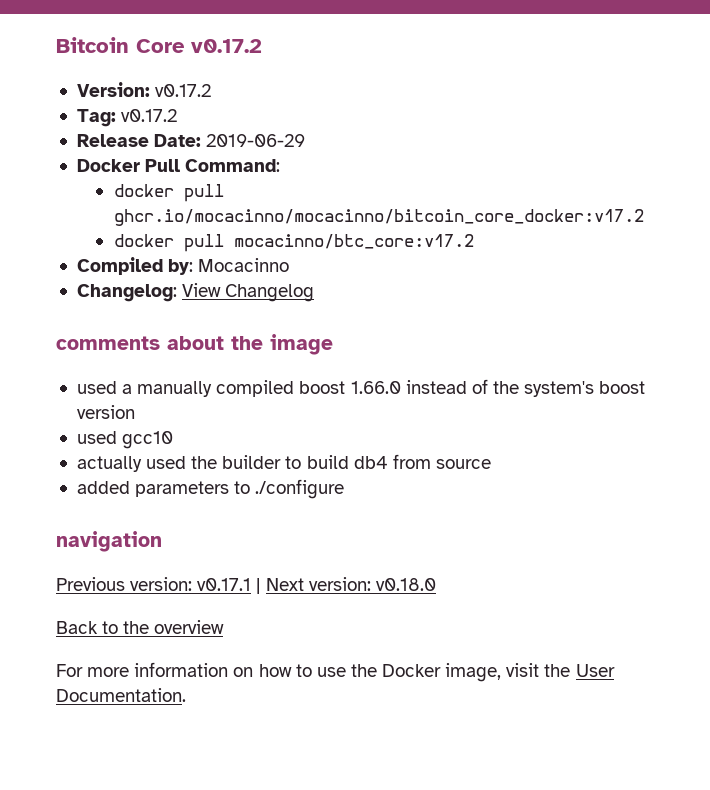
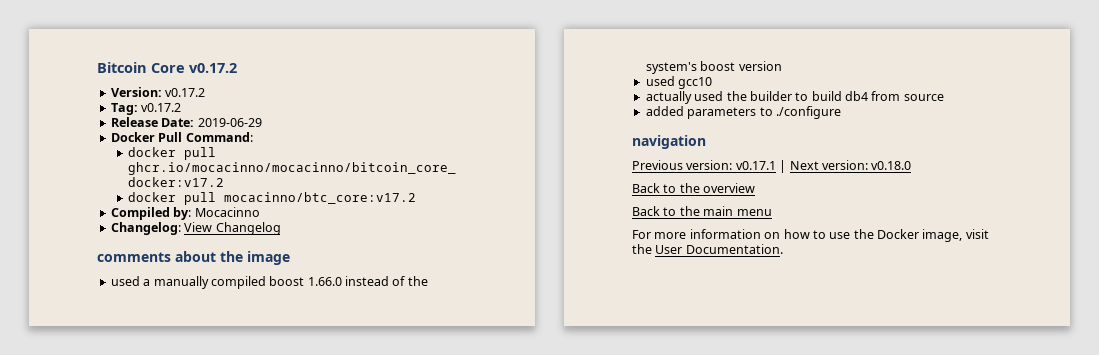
+ Back to the main menu

